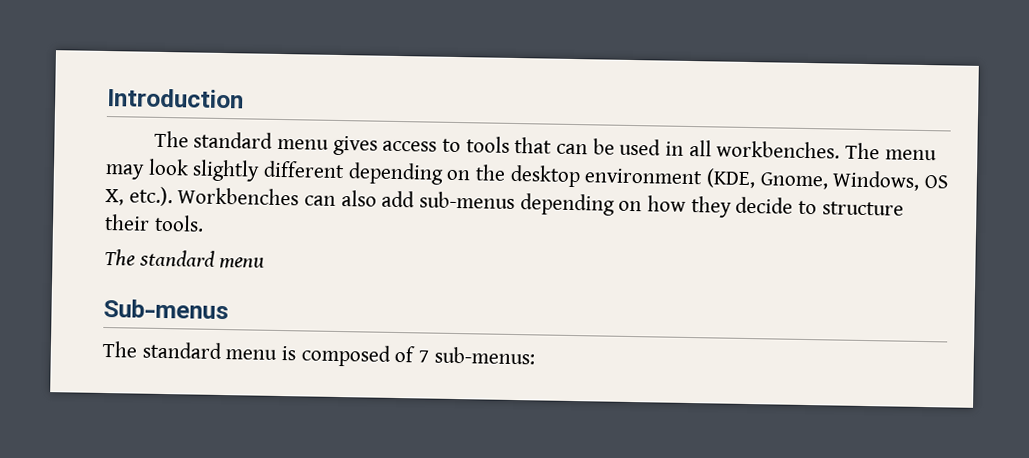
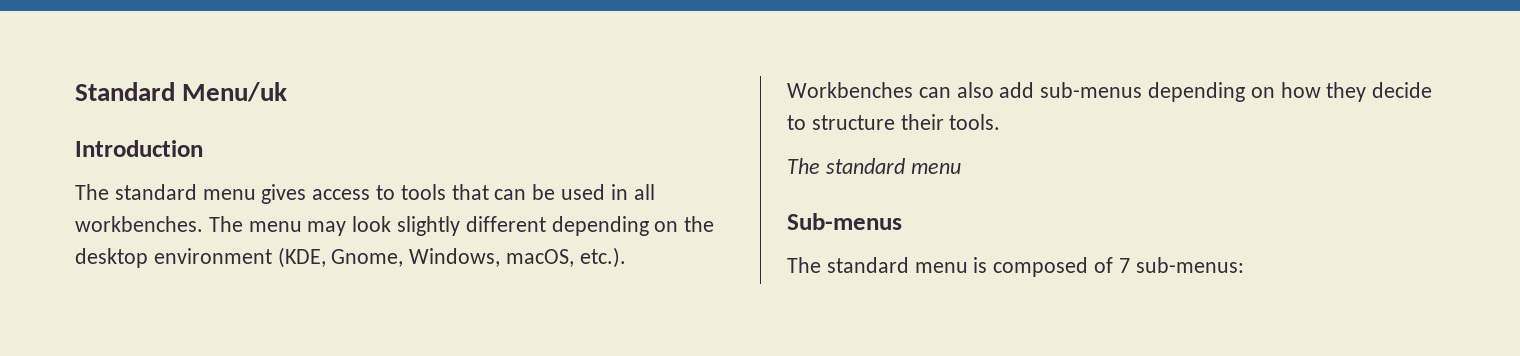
+ Standard Menu/uk
- The menu may look slightly different depending on the desktop environment (KDE, Gnome, Windows, OS X, etc.). Workbenches can also add sub-menus depending on how they decide to structure their tools.
+ The menu may look slightly different depending on the desktop environment (KDE, Gnome, Windows, macOS, etc.). Workbenches can also add sub-menus depending on how they decide to structure their tools.

